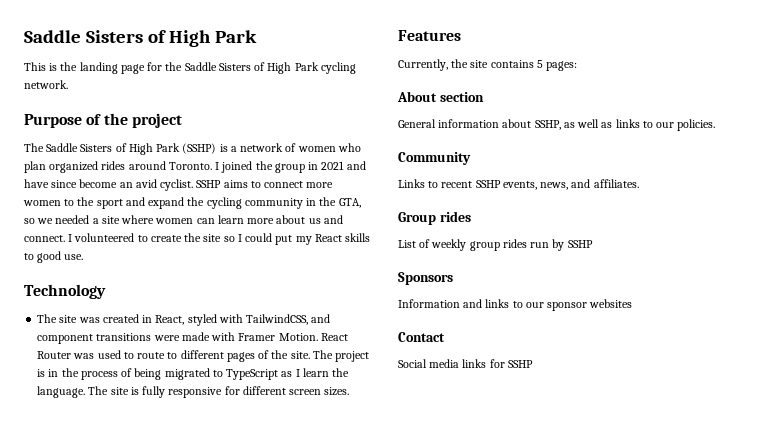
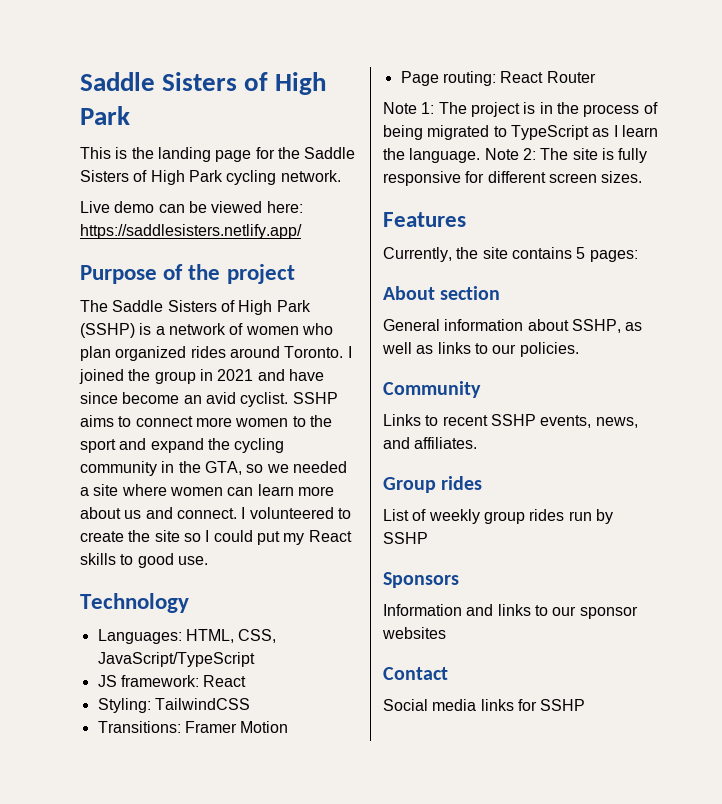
+ Live demo can be viewed here: https://saddlesisters.netlify.app/
- The site was created in React, styled with TailwindCSS, and component transitions were made with Framer Motion. React Router was used to route to different pages of the site. The project is in the process of being migrated to TypeScript as I learn the language.
+ Languages: HTML, CSS, JavaScript/TypeScript
+ JS framework: React
+ Styling: TailwindCSS
+ Transitions: Framer Motion
+ Page routing: React Router
+ Note 1: The project is in the process of being migrated to TypeScript as I learn the language.
- The site is fully responsive for different screen sizes.
+ Note 2: The site is fully responsive for different screen sizes.

